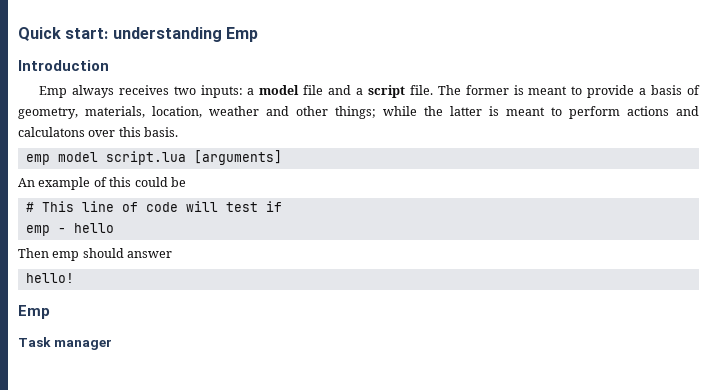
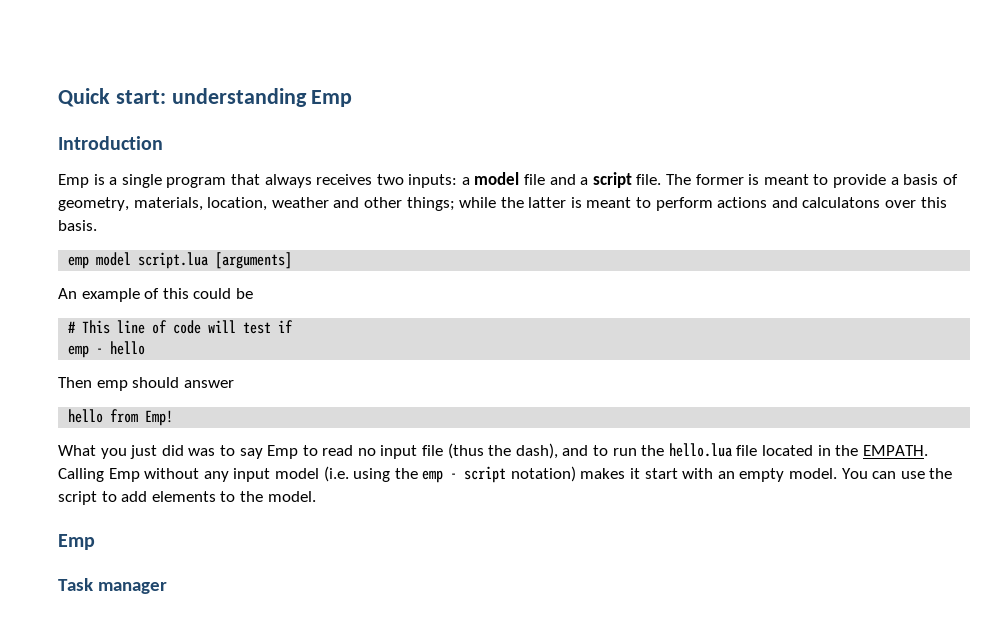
- Emp always receives two inputs: a model file and a script file.
+ Emp is a single program that always receives two inputs: a model file and a script file.
- hello!
+ hello from Emp!
+ What you just did was to say Emp to read no input file (thus the dash), and to run the hello.lua file located in the EMPATH. Calling Emp without any input model (i.e. using the emp - script notation) makes it start with an empty model. You can use the script to add elements to the model.

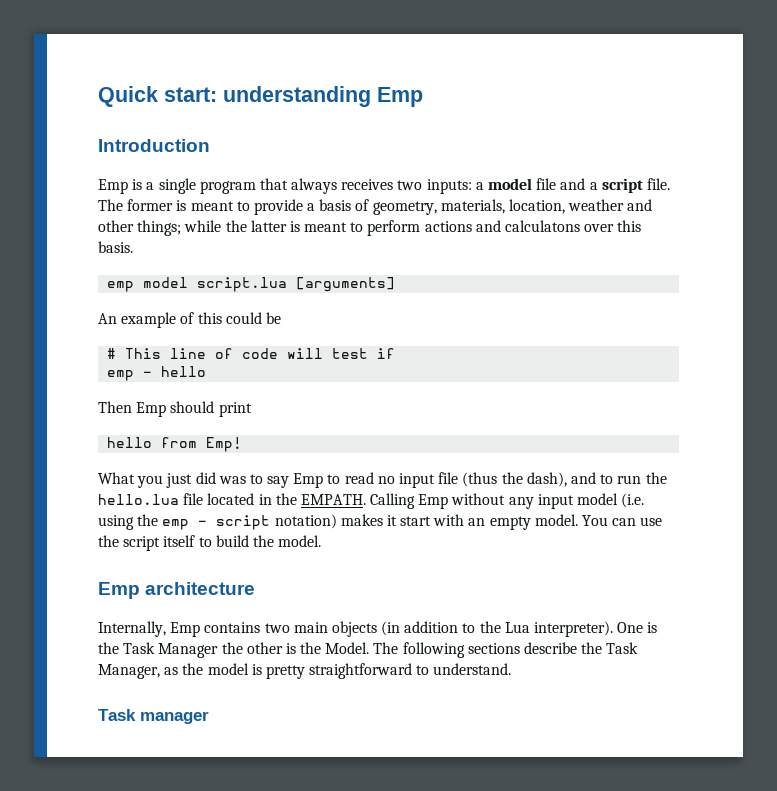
- Then emp should answer
+ Then Emp should print
- You can use the script to add elements to the model.
- Emp
+ You can use the script itself to build the model.
+ Emp architecture
+ Internally, Emp contains two main objects (in addition to the Lua interpreter). One is the Task Manager the other is the Model. The following sections describe the Task Manager, as the model is pretty straightforward to understand.

